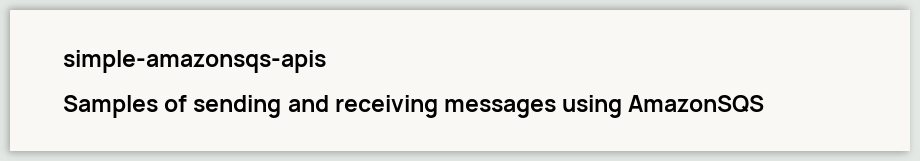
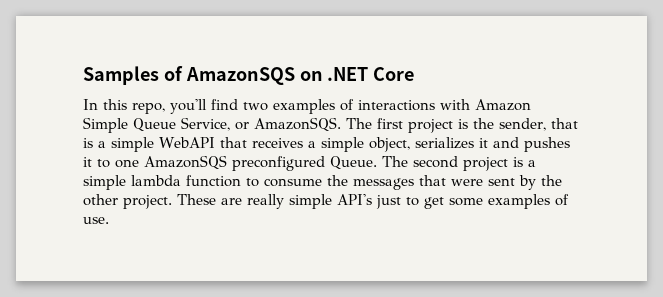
- simple-amazonsqs-apis
- Samples of sending and receiving messages using AmazonSQS
+ Samples of AmazonSQS on .NET Core
+ In this repo, you'll find two examples of interactions with Amazon Simple Queue Service, or AmazonSQS. The first project is the sender, that is a simple WebAPI that receives a simple object, serializes it and pushes it to one AmazonSQS preconfigured Queue. The second project is a simple lambda function to consume the messages that were sent by the other project. These are really simple API's just to get some examples of use.

